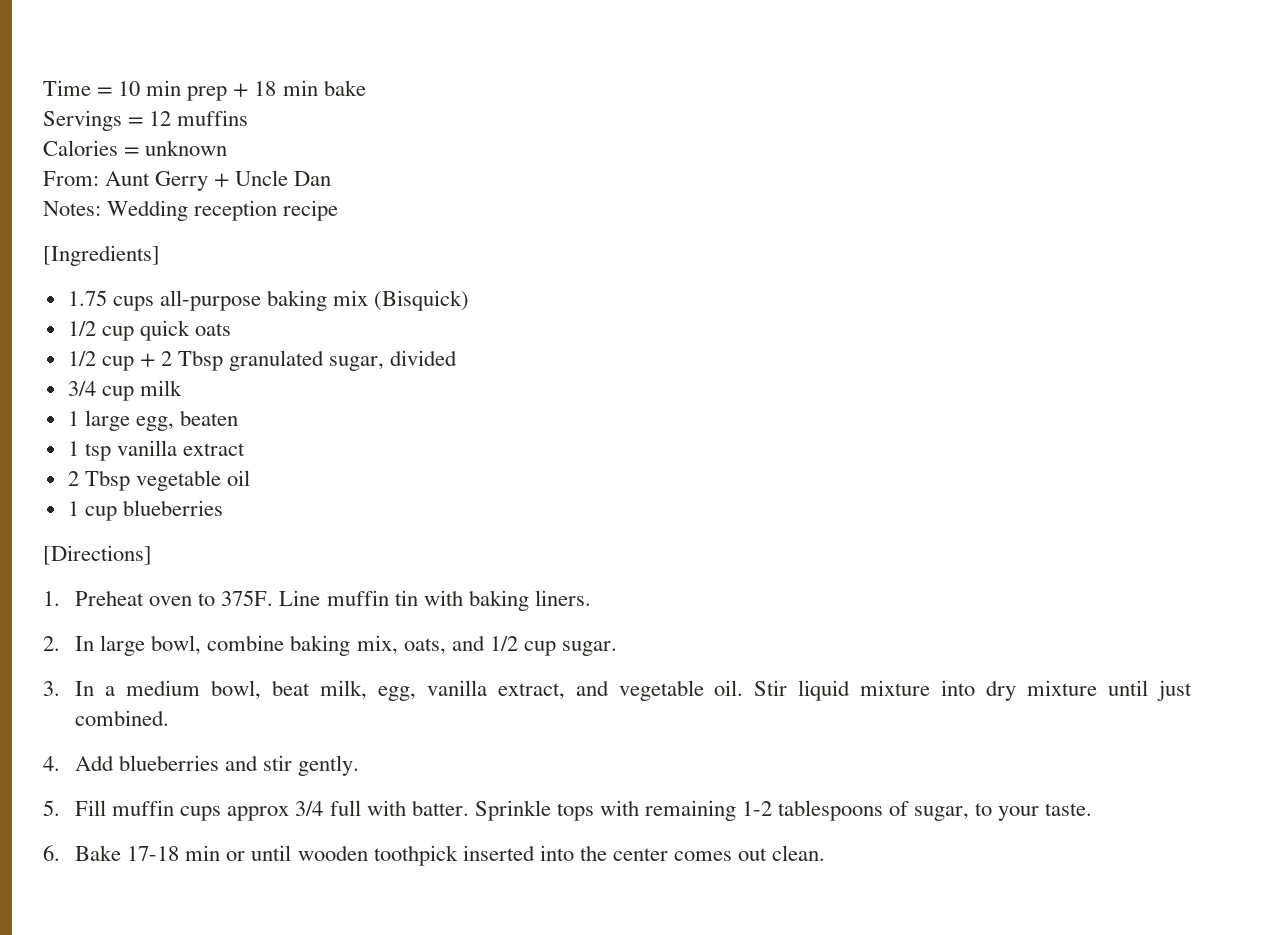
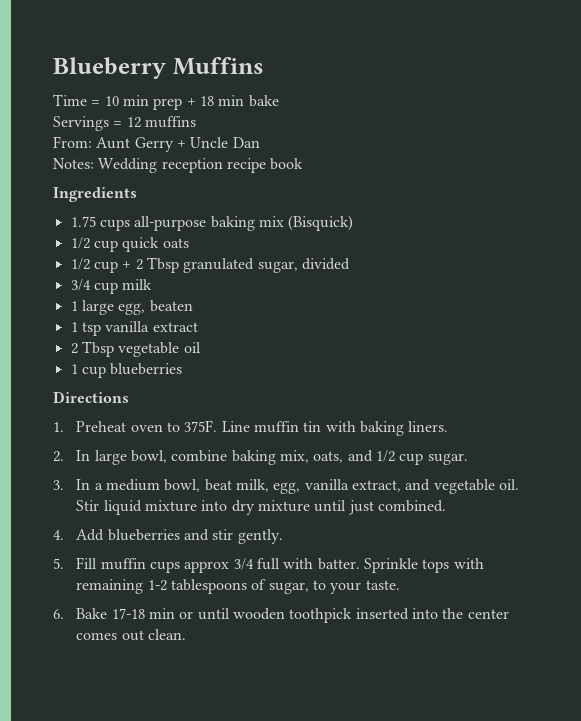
+ Blueberry Muffins
- Calories = unknown
- Notes: Wedding reception recipe
- [Ingredients]
+ Notes: Wedding reception recipe book
+ Ingredients
- [Directions]
+ Directions

